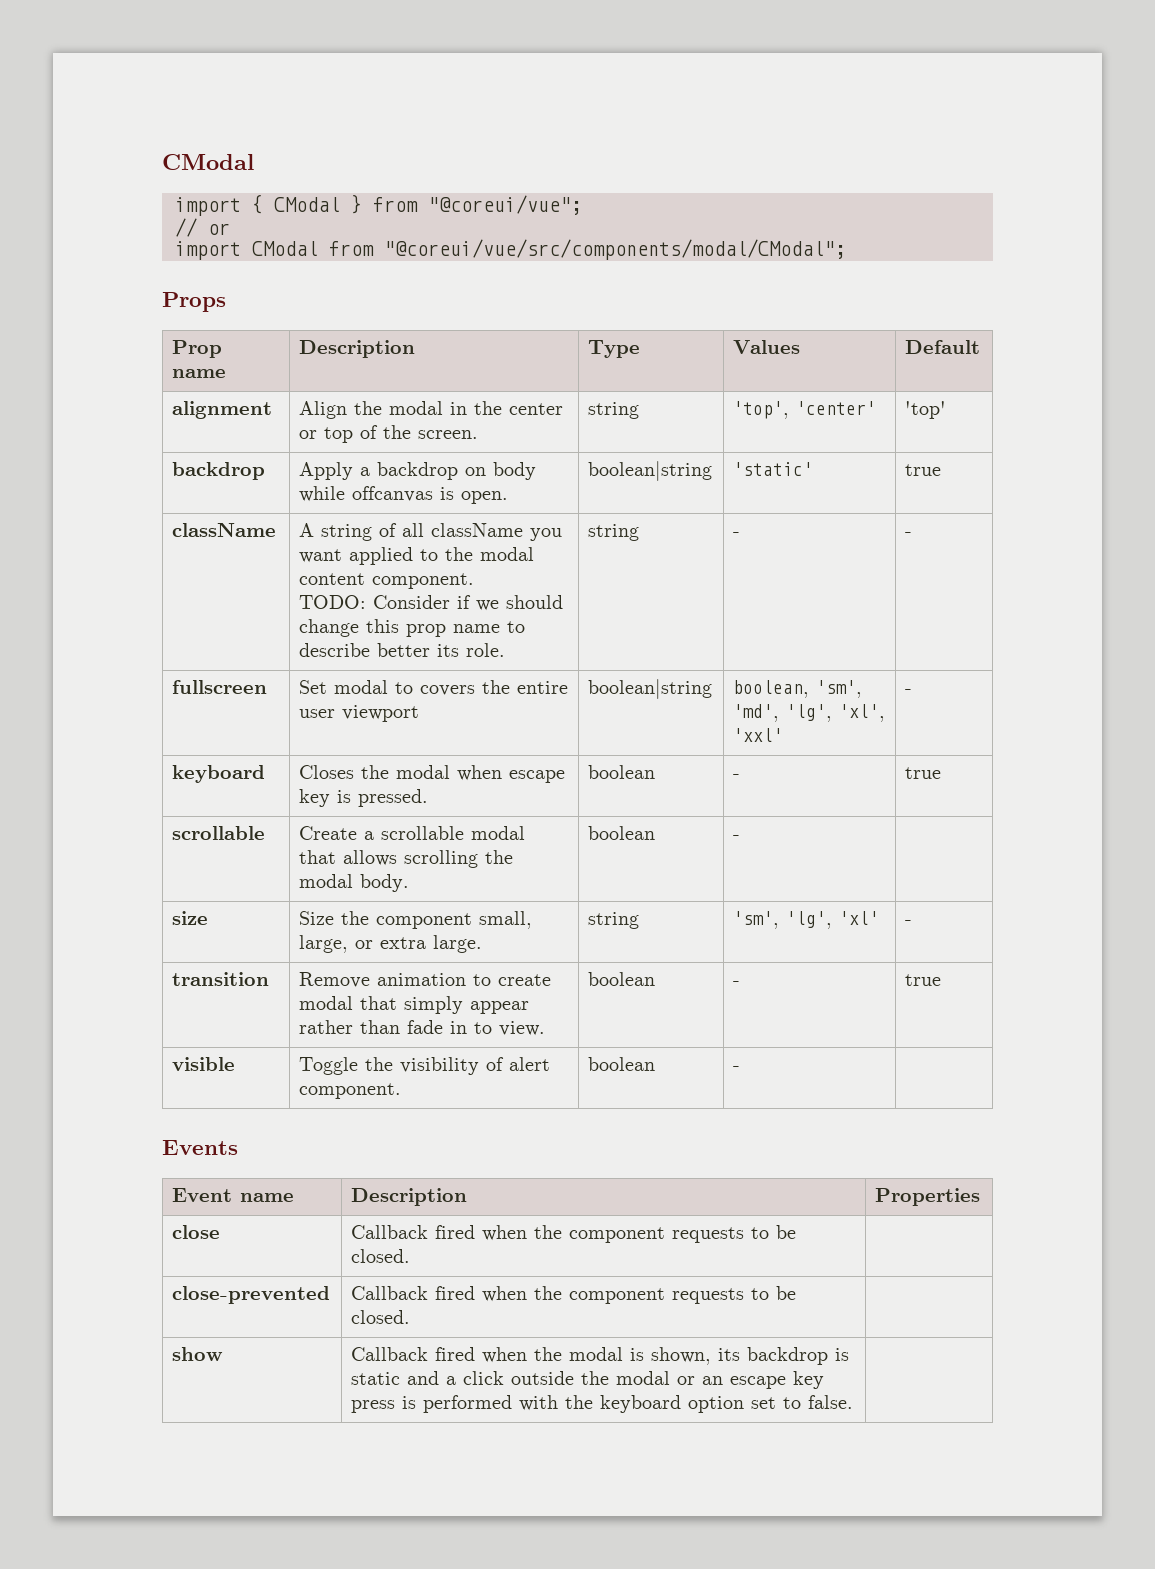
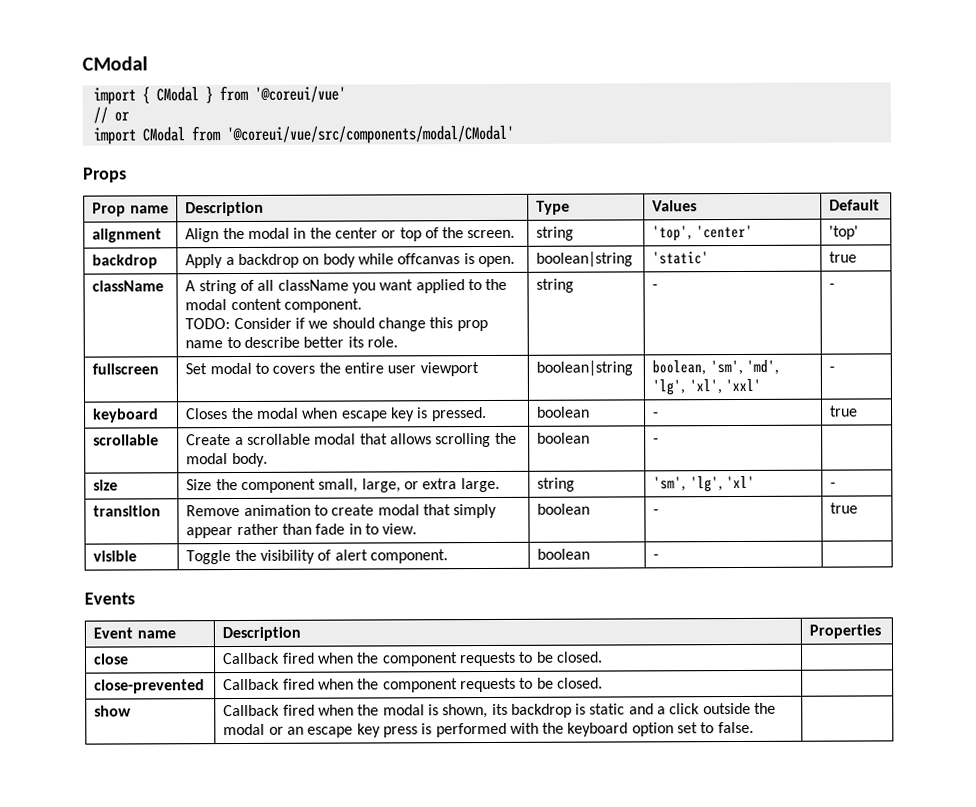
- import { CModal } from "@coreui/vue";
+ import { CModal } from '@coreui/vue'
- import CModal from "@coreui/vue/src/components/modal/CModal";
+ import CModal from '@coreui/vue/src/components/modal/CModal'

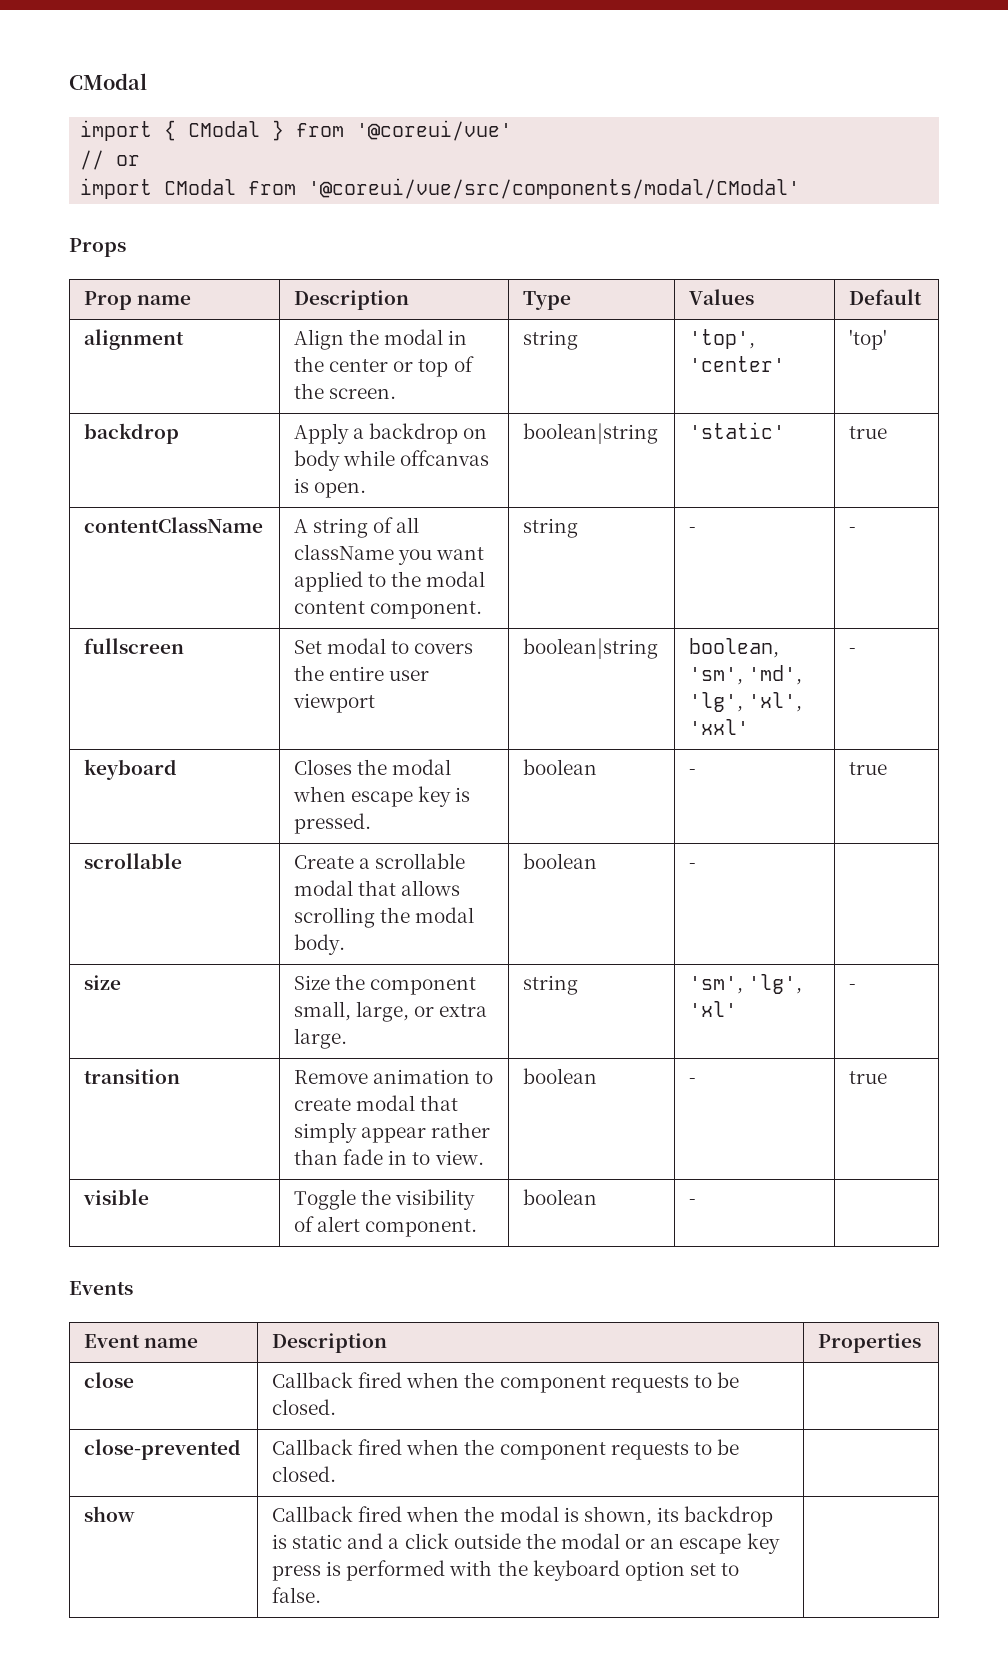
- className | A string of all className you want applied to the modal content component.
- TODO: Consider if we should change this prop name to describe better its role. | string | - | -
+ contentClassName | A string of all className you want applied to the modal content component. | string | - | -

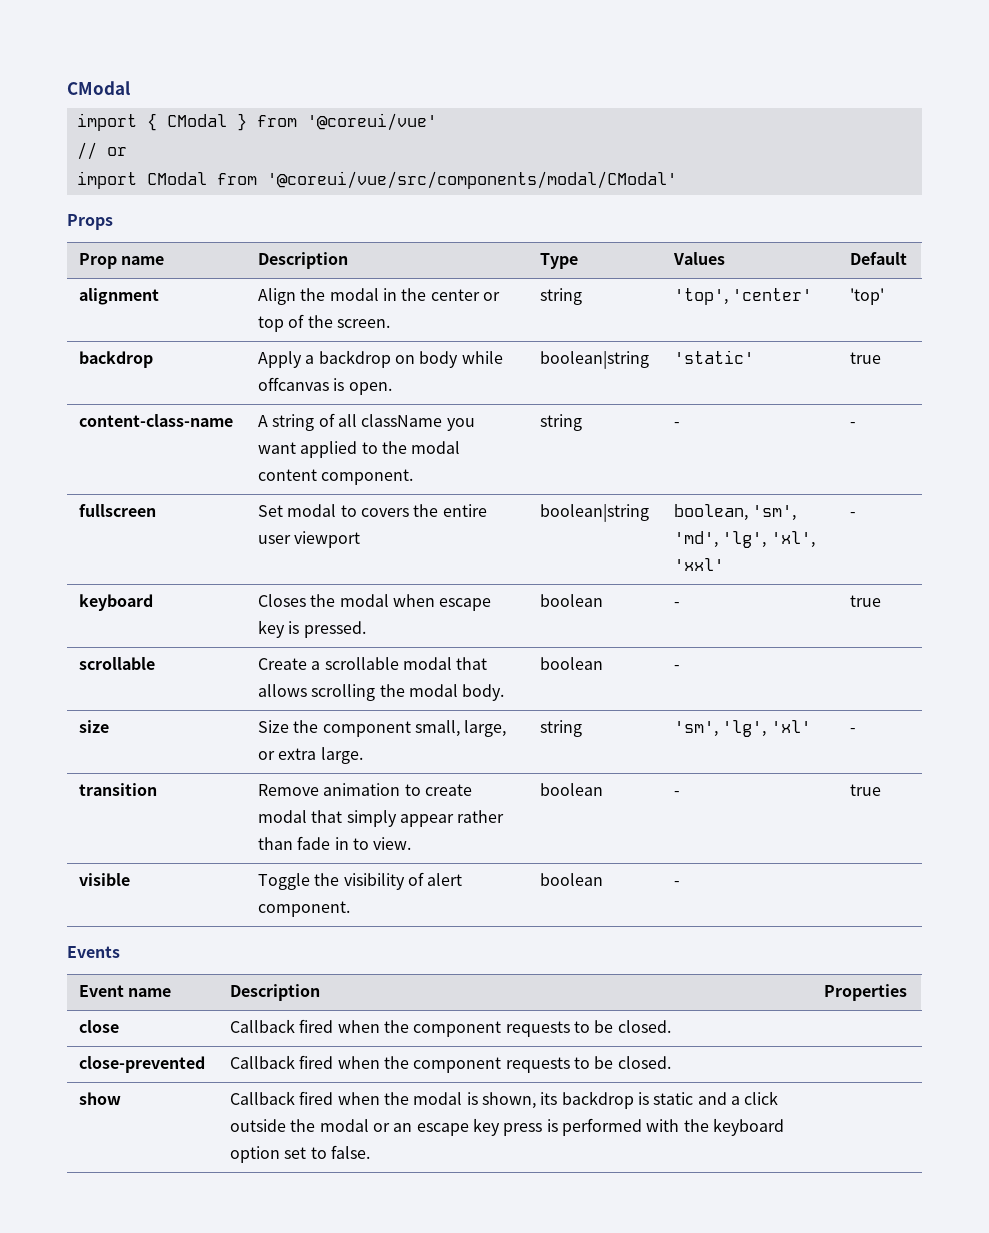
- contentClassName | A string of all className you want applied to the modal content component. | string | - | -
+ content-class-name | A string of all className you want applied to the modal content component. | string | - | -

